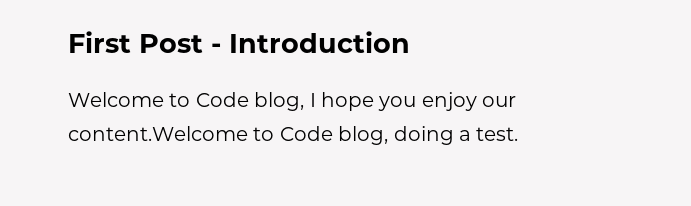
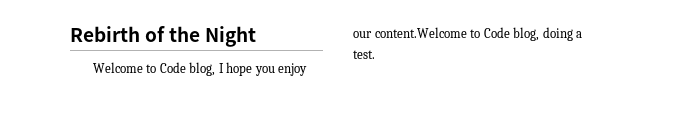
- First Post - Introduction
+ Rebirth of the Night

